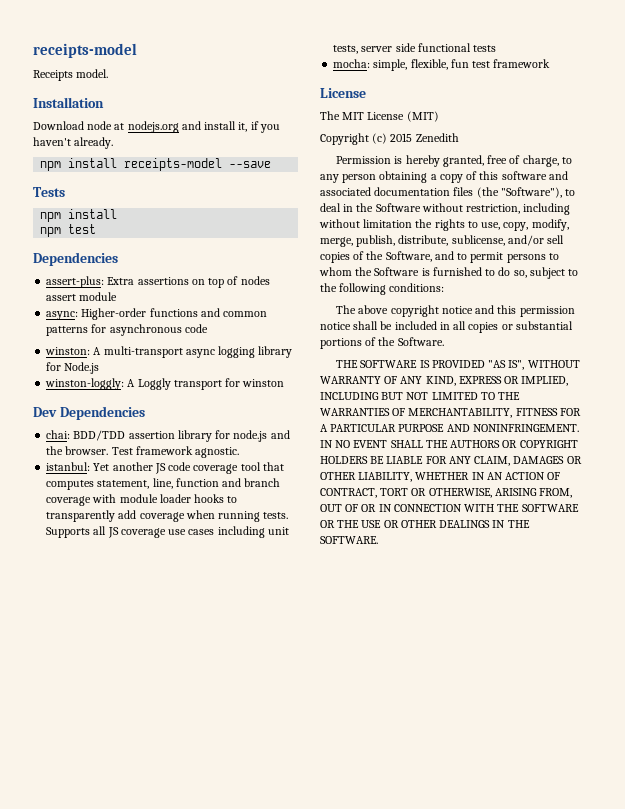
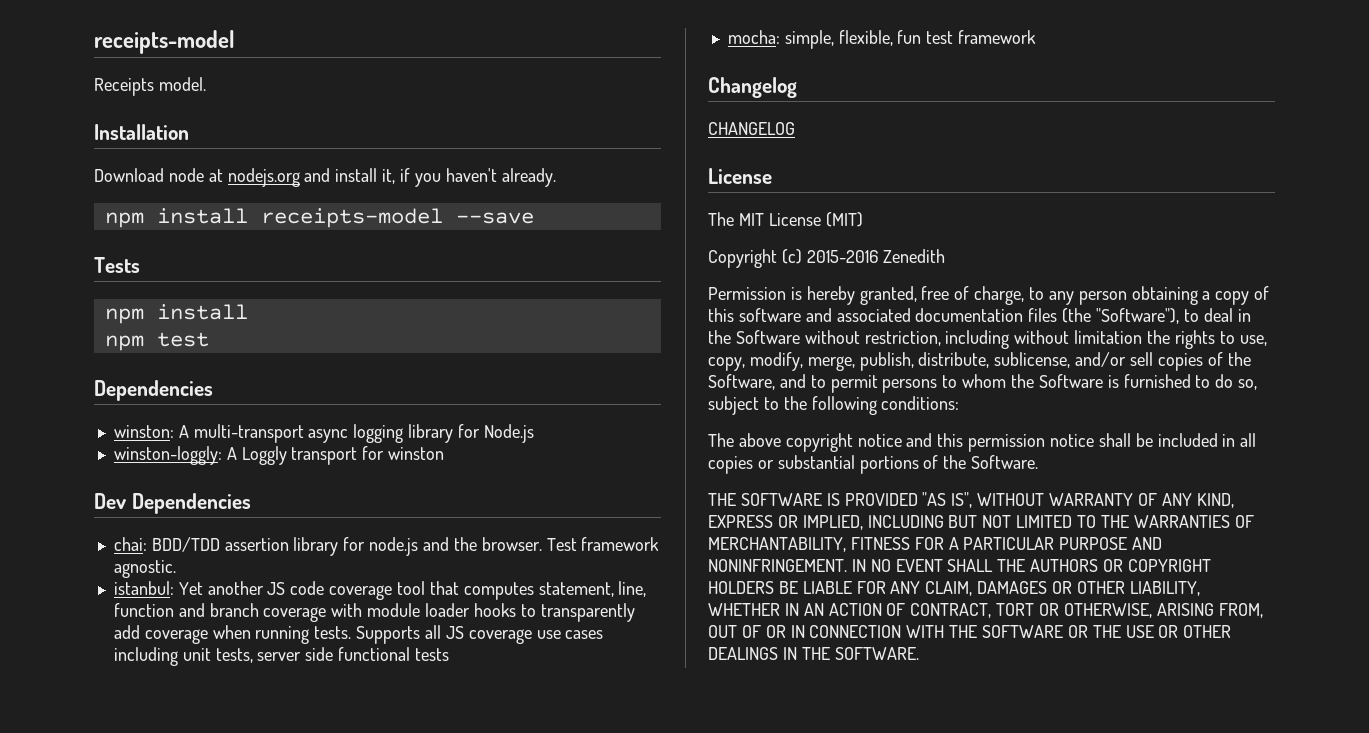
- assert-plus: Extra assertions on top of nodes assert module
- async: Higher-order functions and common patterns for asynchronous code
+ Changelog
+ CHANGELOG
- Copyright (c) 2015 Zenedith
+ Copyright (c) 2015-2016 Zenedith

